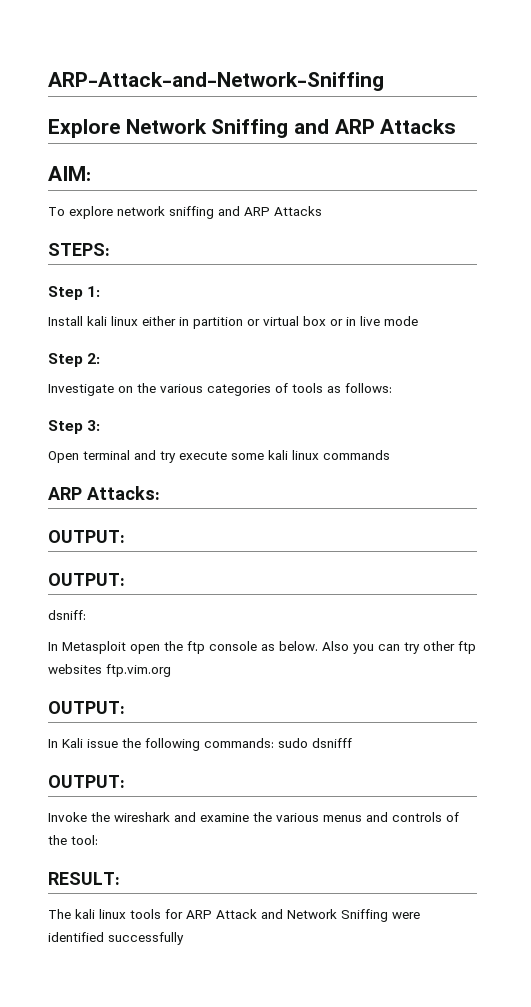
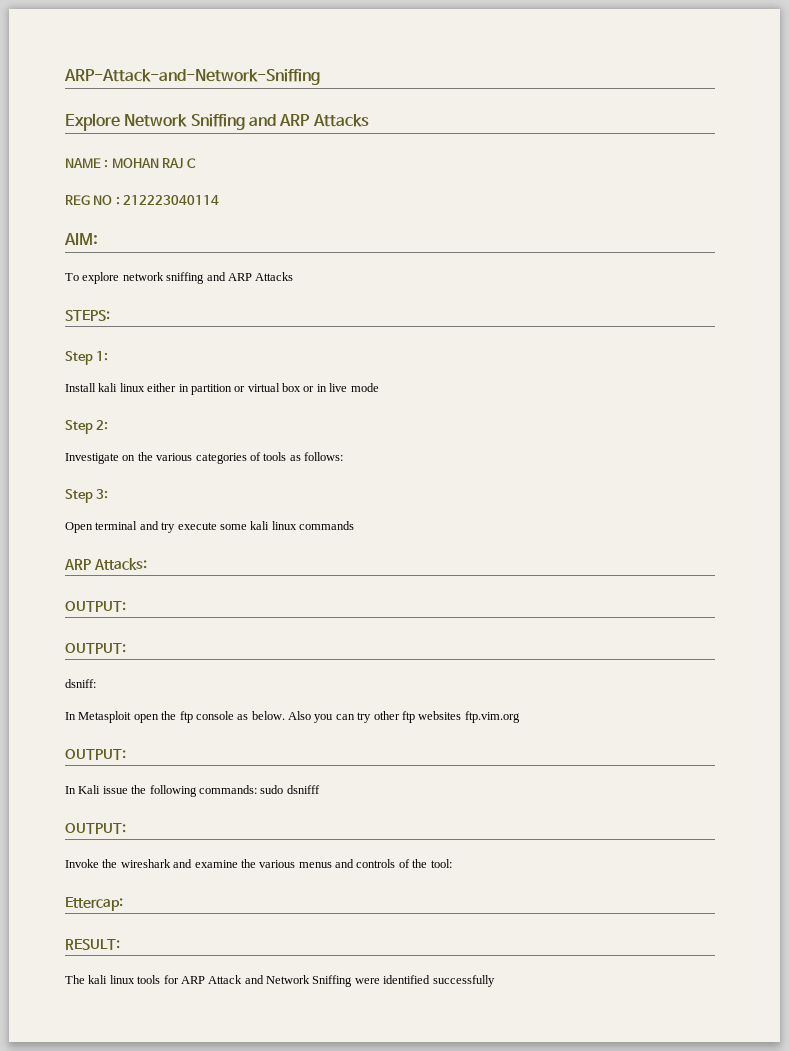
+ NAME : MOHAN RAJ C
+ REG NO : 212223040114
+ Ettercap:

